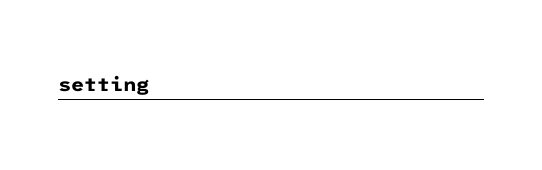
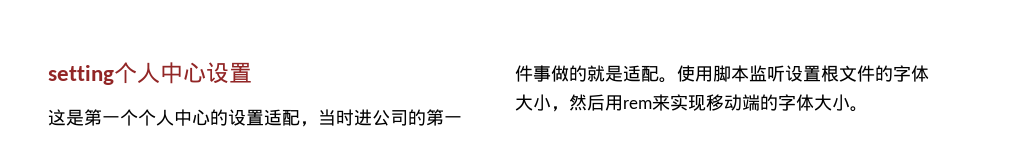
- setting
+ setting个人中心设置
+ 这是第一个个人中心的设置适配，当时进公司的第一件事做的就是适配。使用脚本监听设置根文件的字体大小，然后用rem来实现移动端的字体大小。

